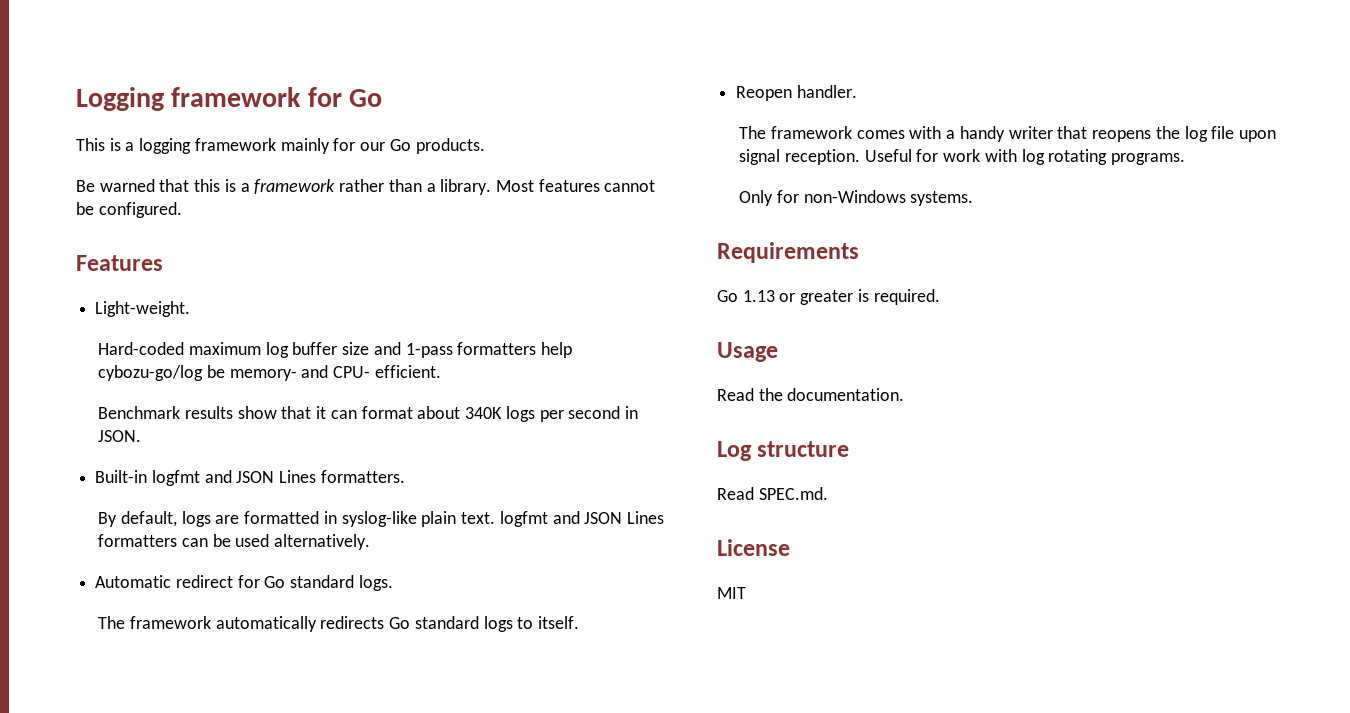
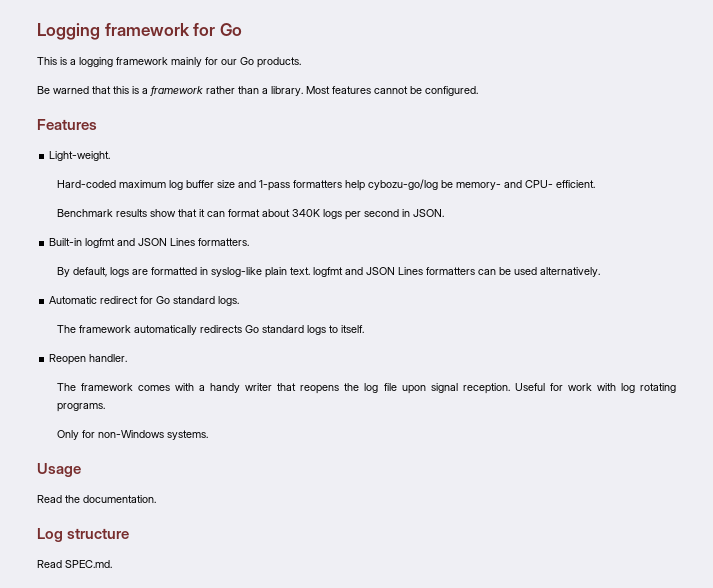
- Requirements
- Go 1.13 or greater is required.
- License
- MIT

